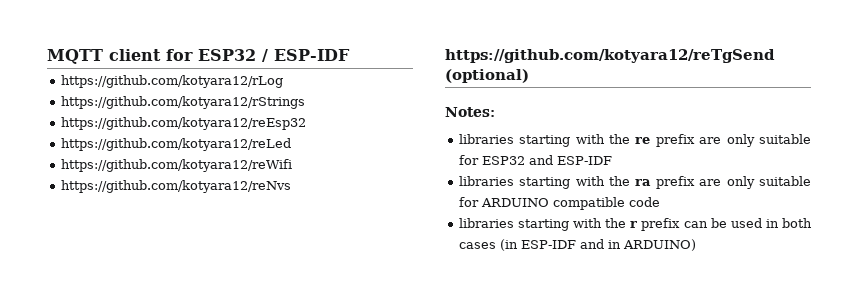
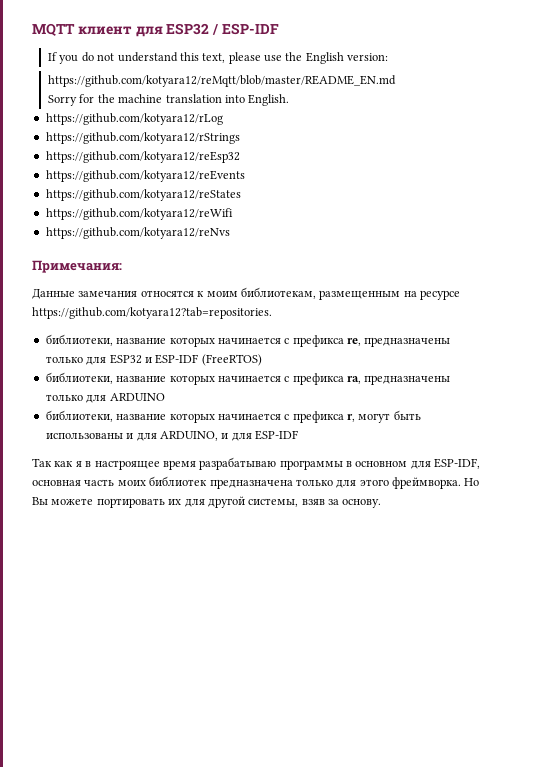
- MQTT client for ESP32 / ESP-IDF
+ MQTT клиент для ESP32 / ESP-IDF
+ If you do not understand this text, please use the English version:
+ https://github.com/kotyara12/reMqtt/blob/master/README_EN.md
+ Sorry for the machine translation into English.
- https://github.com/kotyara12/reLed
+ https://github.com/kotyara12/reEvents
+ https://github.com/kotyara12/reStates
- https://github.com/kotyara12/reTgSend (optional)
- Notes:
- libraries starting with the re prefix are only suitable for ESP32 and ESP-IDF
- libraries starting with the ra prefix are only suitable for ARDUINO compatible code
- libraries starting with the r prefix can be used in both cases (in ESP-IDF and in ARDUINO)
+ Примечания:
+ Данные замечания относятся к моим библиотекам, размещенным на ресурсе https://github.com/kotyara12?tab=repositories.
+ библиотеки, название которых начинается с префикса re, предназначены только для ESP32 и ESP-IDF (FreeRTOS)
+ библиотеки, название которых начинается с префикса ra, предназначены только для ARDUINO
+ библиотеки, название которых начинается с префикса r, могут быть использованы и для ARDUINO, и для ESP-IDF
+ Так как я в настроящее время разрабатываю программы в основном для ESP-IDF, основная часть моих библиотек предназначена только для этого фреймворка. Но Вы можете портировать их для другой системы, взяв за основу.

